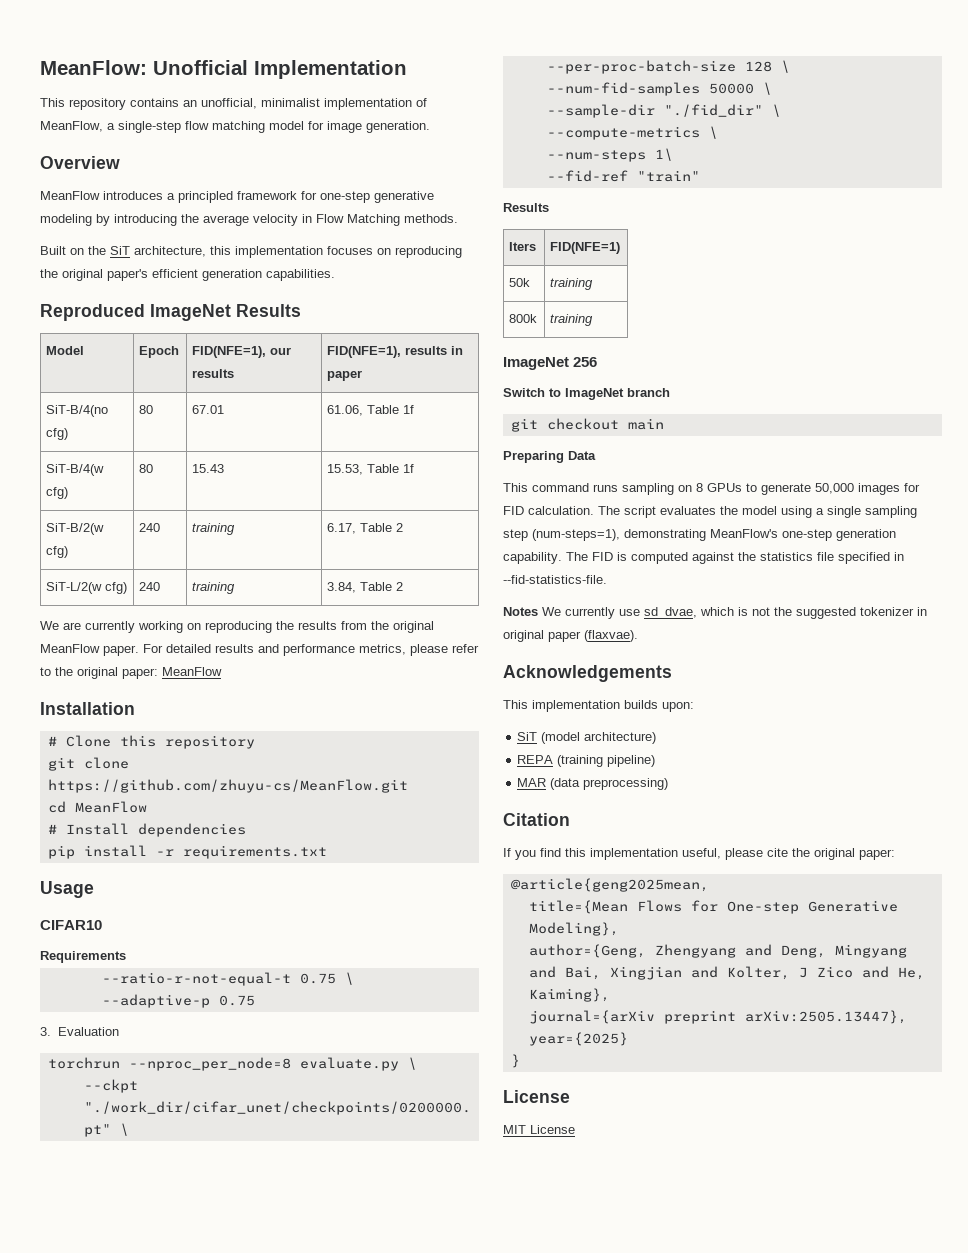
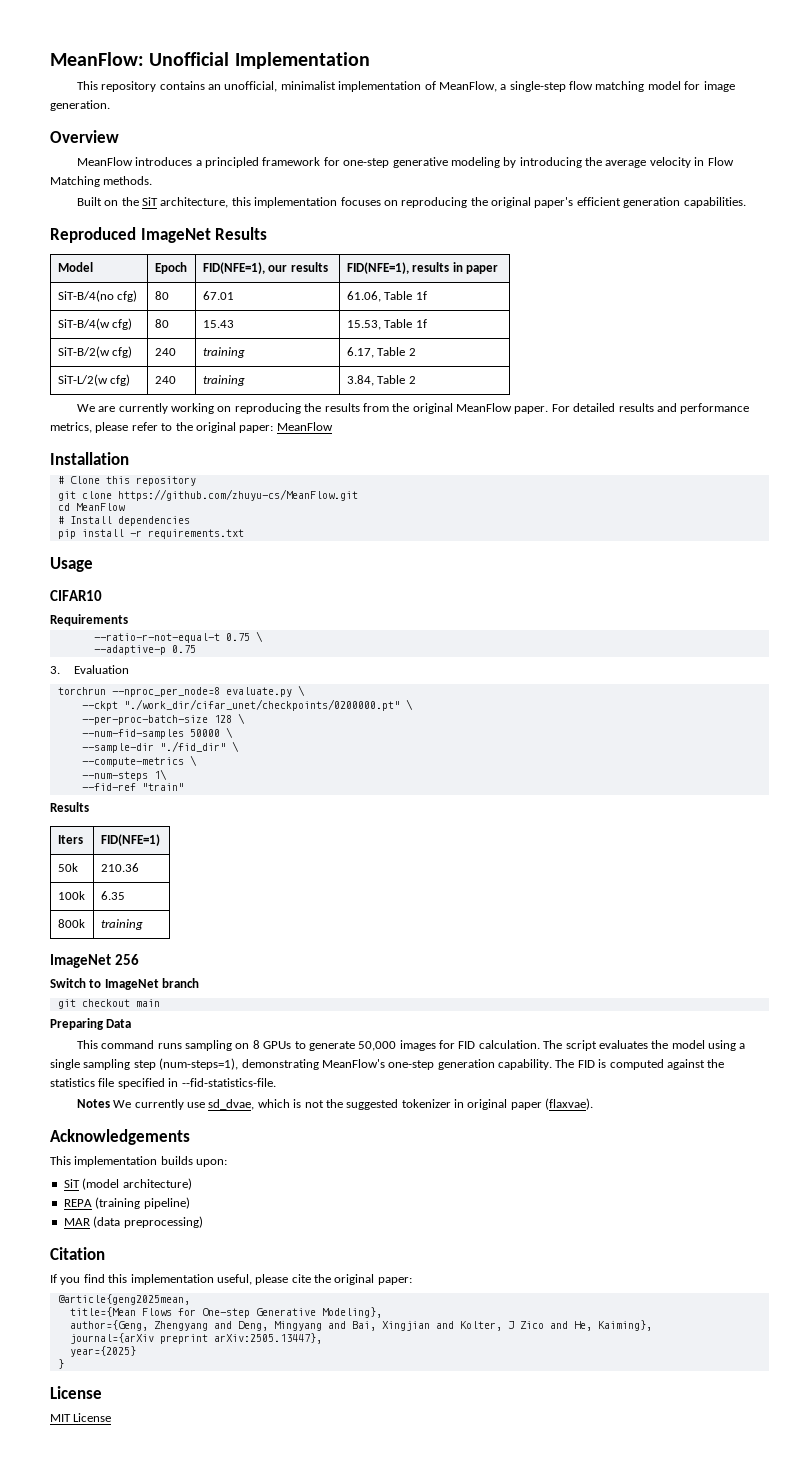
- 50k | training
+ 50k | 210.36
+ 100k | 6.35

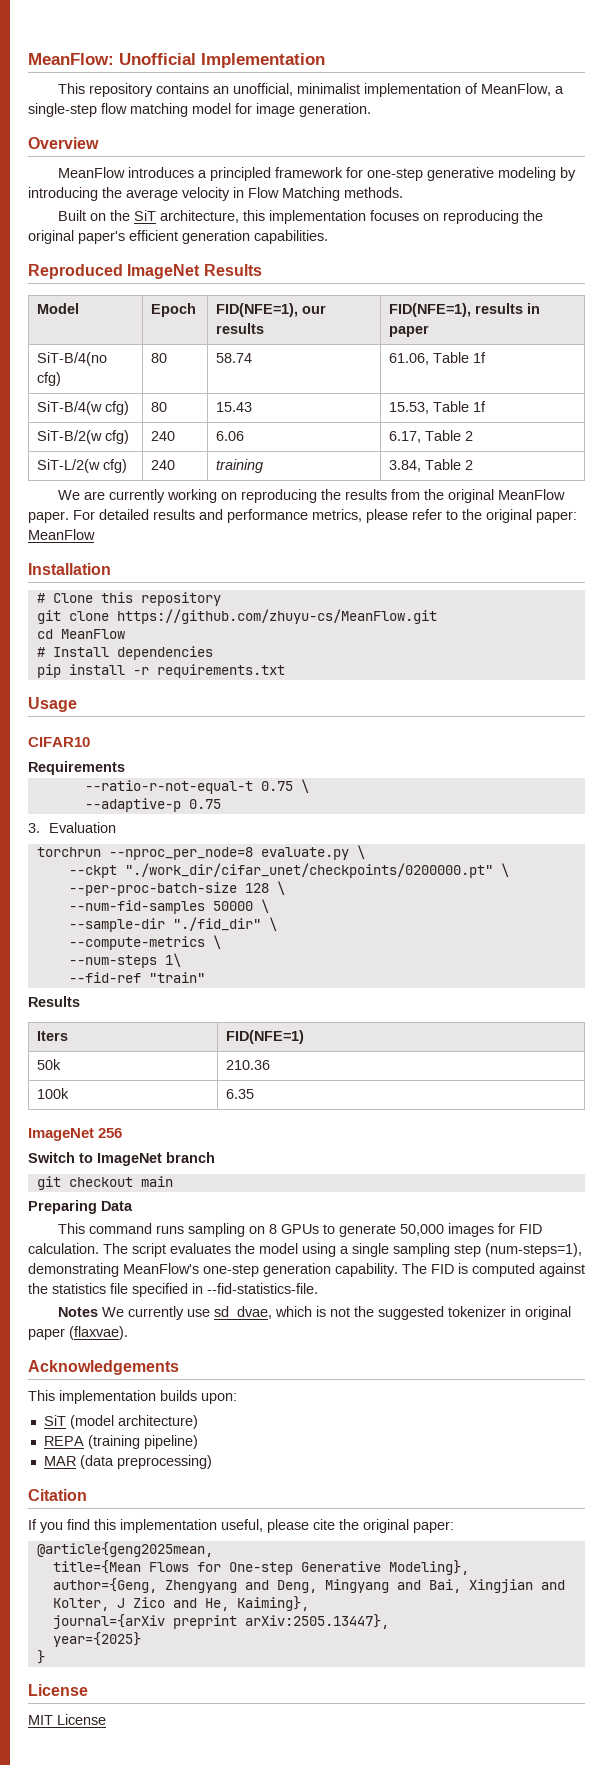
- SiT-B/4(no cfg) | 80 | 67.01 | 61.06, Table 1f
+ SiT-B/4(no cfg) | 80 | 58.74 | 61.06, Table 1f
- SiT-B/2(w cfg) | 240 | training | 6.17, Table 2
+ SiT-B/2(w cfg) | 240 | 6.06 | 6.17, Table 2
- 800k | training

